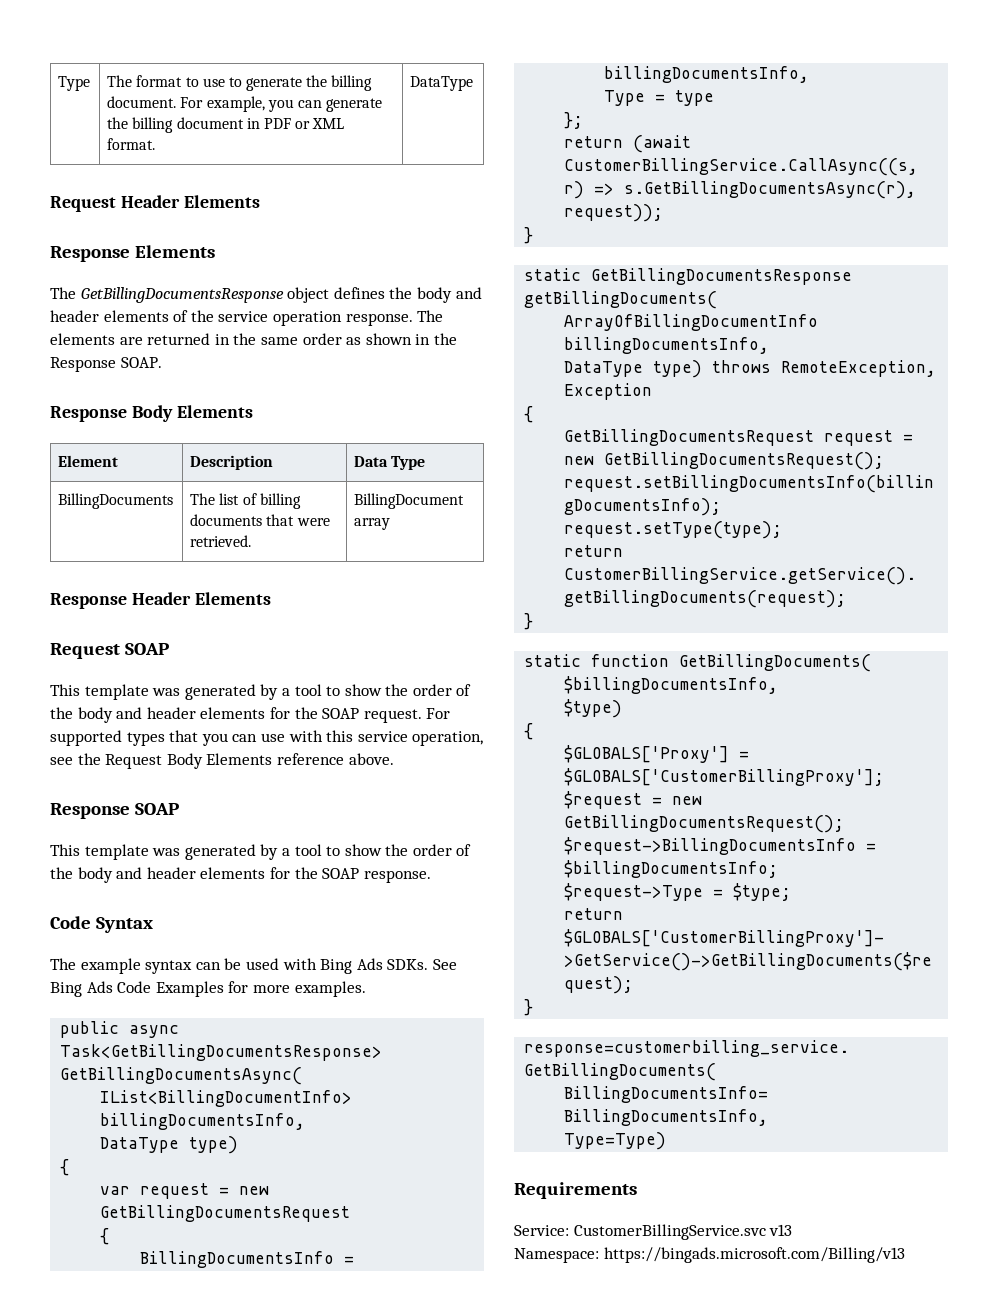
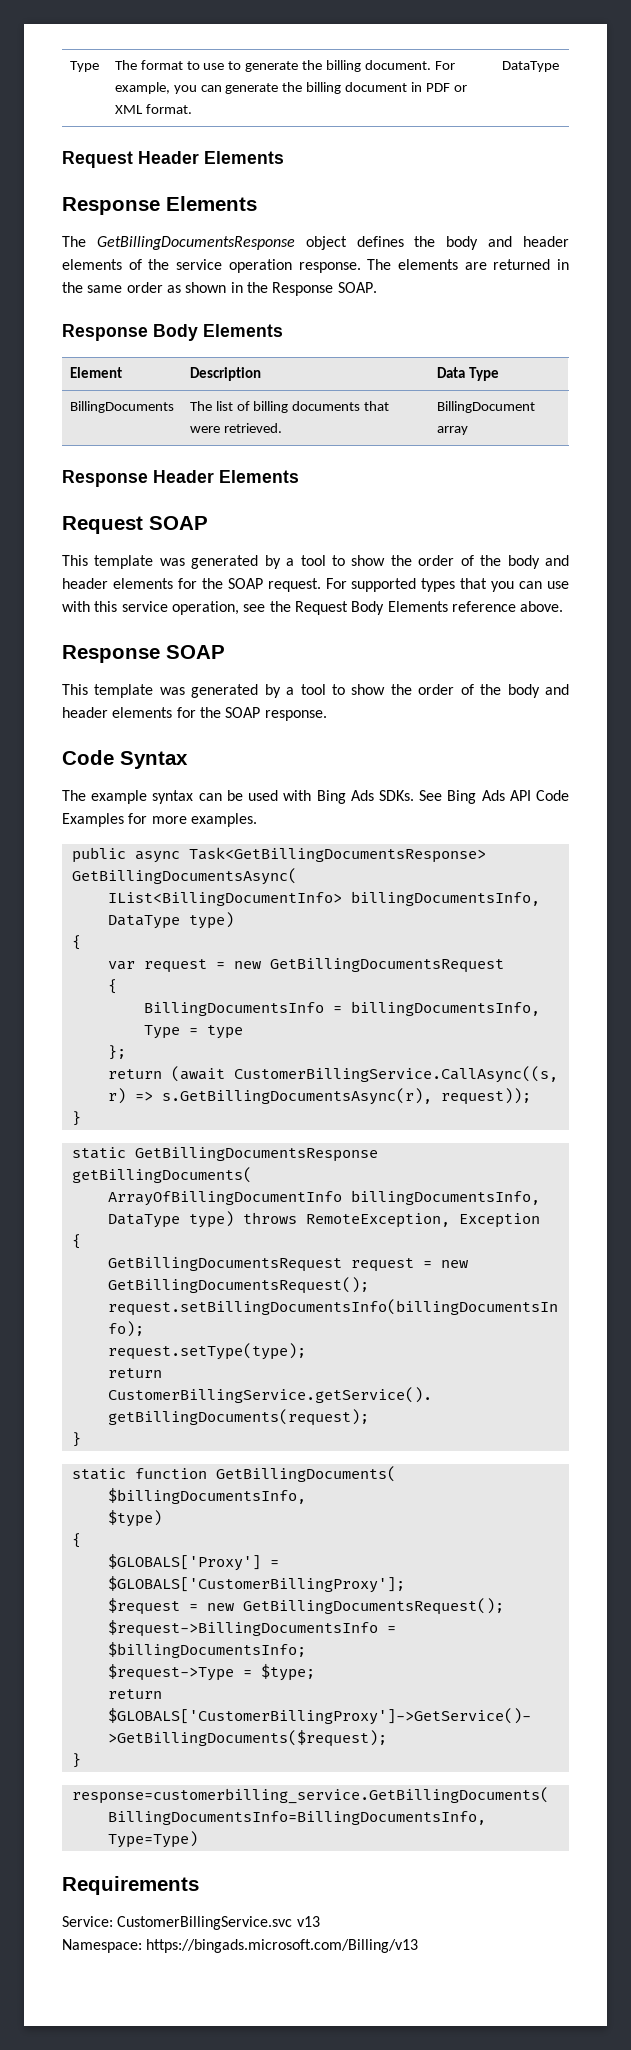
- See Bing Ads Code Examples for more examples.
+ See Bing Ads API Code Examples for more examples.

